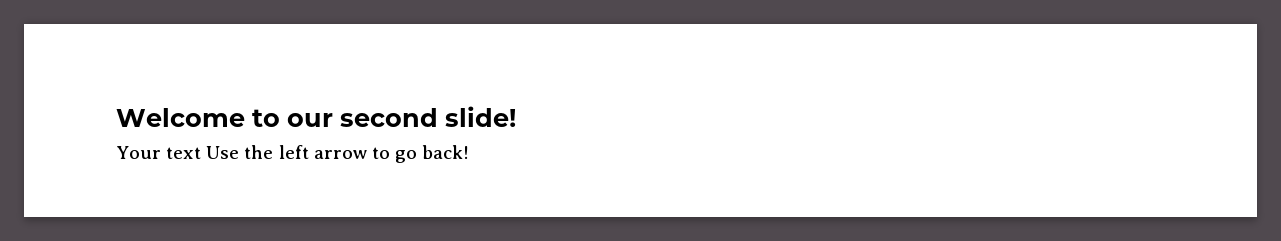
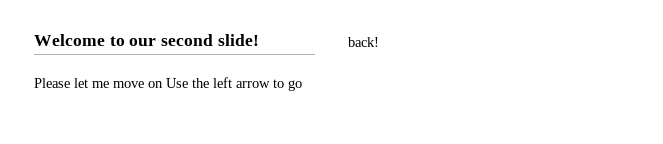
- Your text Use the left arrow to go back!
+ Please let me move on Use the left arrow to go back!

